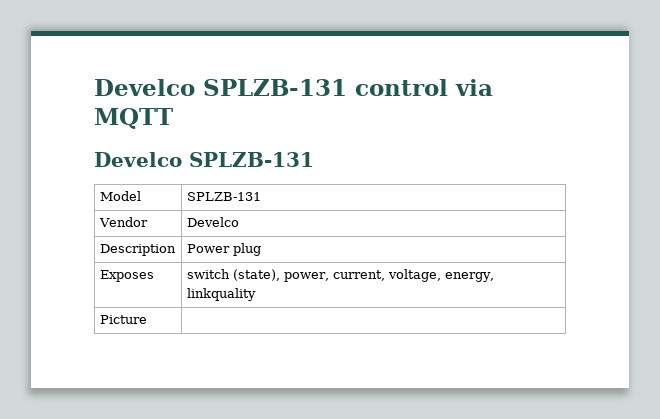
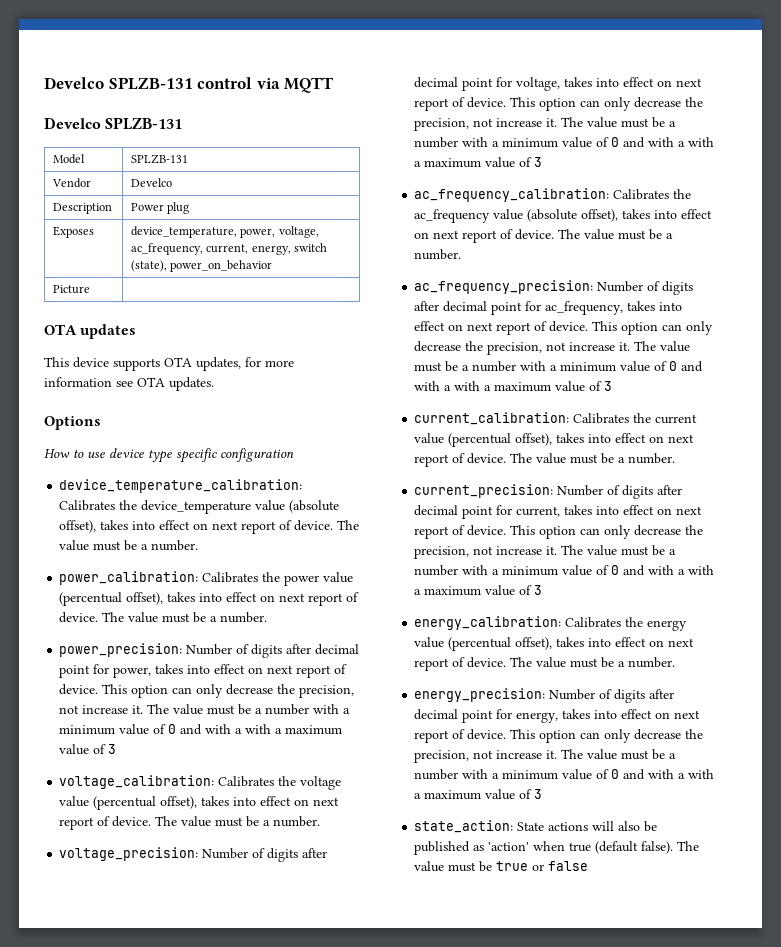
- Exposes | switch (state), power, current, voltage, energy, linkquality
+ Exposes | device_temperature, power, voltage, ac_frequency, current, energy, switch (state), power_on_behavior
  Picture |
+ OTA updates
+ This device supports OTA updates, for more information see OTA updates.
+ Options
+ How to use device type specific configuration
+ device_temperature_calibration: Calibrates the device_temperature value (absolute offset), takes into effect on next report of device. The value must be a number.
+ power_calibration: Calibrates the power value (percentual offset), takes into effect on next report of device. The value must be a number.
+ power_precision: Number of digits after decimal point for power, takes into effect on next report of device. This option can only decrease the precision, not increase it. The value must be a number with a minimum value of 0 and with a with a maximum value of 3
+ voltage_calibration: Calibrates the voltage value (percentual offset), takes into effect on next report of device. The value must be a number.
+ voltage_precision: Number of digits after decimal point for voltage, takes into effect on next report of device. This option can only decrease the precision, not increase it. The value must be a number with a minimum value of 0 and with a with a maximum value of 3
+ ac_frequency_calibration: Calibrates the ac_frequency value (absolute offset), takes into effect on next report of device. The value must be a number.
+ ac_frequency_precision: Number of digits after decimal point for ac_frequency, takes into effect on next report of device. This option can only decrease the precision, not increase it. The value must be a number with a minimum value of 0 and with a with a maximum value of 3
+ current_calibration: Calibrates the current value (percentual offset), takes into effect on next report of device. The value must be a number.
+ current_precision: Number of digits after decimal point for current, takes into effect on next report of device. This option can only decrease the precision, not increase it. The value must be a number with a minimum value of 0 and with a with a maximum value of 3
+ energy_calibration: Calibrates the energy value (percentual offset), takes into effect on next report of device. The value must be a number.
+ energy_precision: Number of digits after decimal point for energy, takes into effect on next report of device. This option can only decrease the precision, not increase it. The value must be a number with a minimum value of 0 and with a with a maximum value of 3
+ state_action: State actions will also be published as 'action' when true (default false). The value must be true or false

